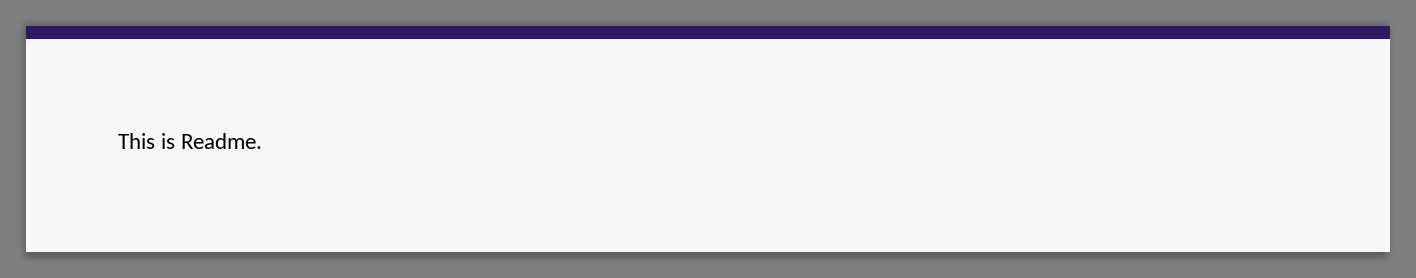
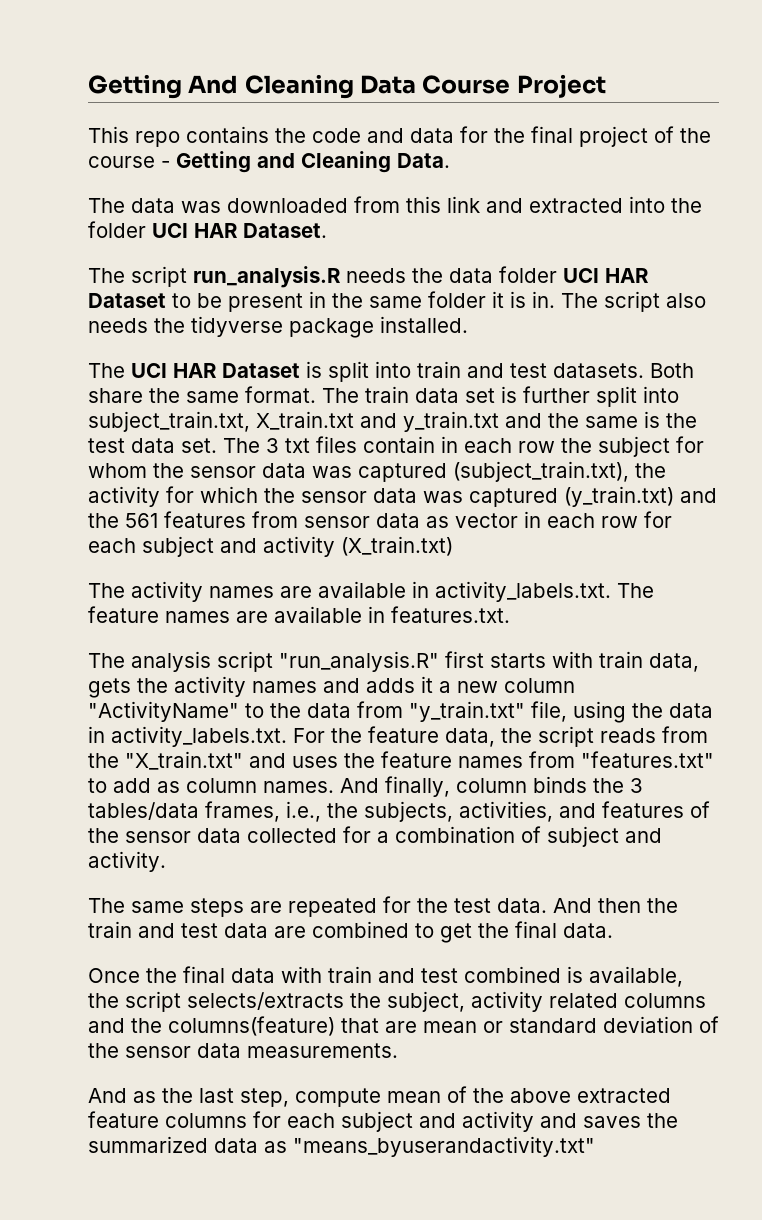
- This is Readme.
+ Getting And Cleaning Data Course Project
+ This repo contains the code and data for the final project of the course - Getting and Cleaning Data.
+ The data was downloaded from this link and extracted into the folder UCI HAR Dataset.
+ The script run_analysis.R needs the data folder UCI HAR Dataset to be present in the same folder it is in. The script also needs the tidyverse package installed.
+ The UCI HAR Dataset is split into train and test datasets. Both share the same format. The train data set is further split into subject_train.txt, X_train.txt and y_train.txt and the same is the test data set. The 3 txt files contain in each row the subject for whom the sensor data was captured (subject_train.txt), the activity for which the sensor data was captured (y_train.txt) and the 561 features from sensor data as vector in each row for each subject and activity (X_train.txt)
+ The activity names are available in activity_labels.txt. The feature names are available in features.txt.
+ The analysis script "run_analysis.R" first starts with train data, gets the activity names and adds it a new column "ActivityName" to the data from "y_train.txt" file, using the data in activity_labels.txt. For the feature data, the script reads from the "X_train.txt" and uses the feature names from "features.txt" to add as column names. And finally, column binds the 3 tables/data frames, i.e., the subjects, activities, and features of the sensor data collected for a combination of subject and activity.
+ The same steps are repeated for the test data. And then the train and test data are combined to get the final data.
+ Once the final data with train and test combined is available, the script selects/extracts the subject, activity related columns and the columns(feature) that are mean or standard deviation of the sensor data measurements.
+ And as the last step, compute mean of the above extracted feature columns for each subject and activity and saves the summarized data as "means_byuserandactivity.txt"

